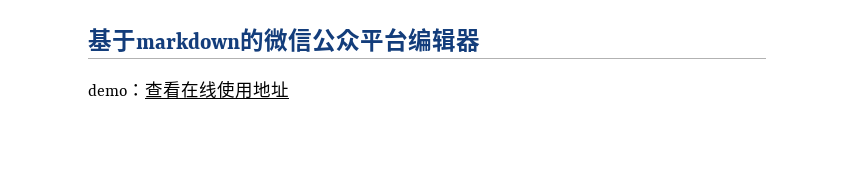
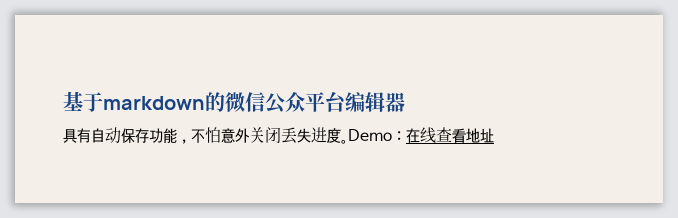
- demo：查看在线使用地址
+ 具有自动保存功能，不怕意外关闭丢失进度。Demo：在线查看地址

